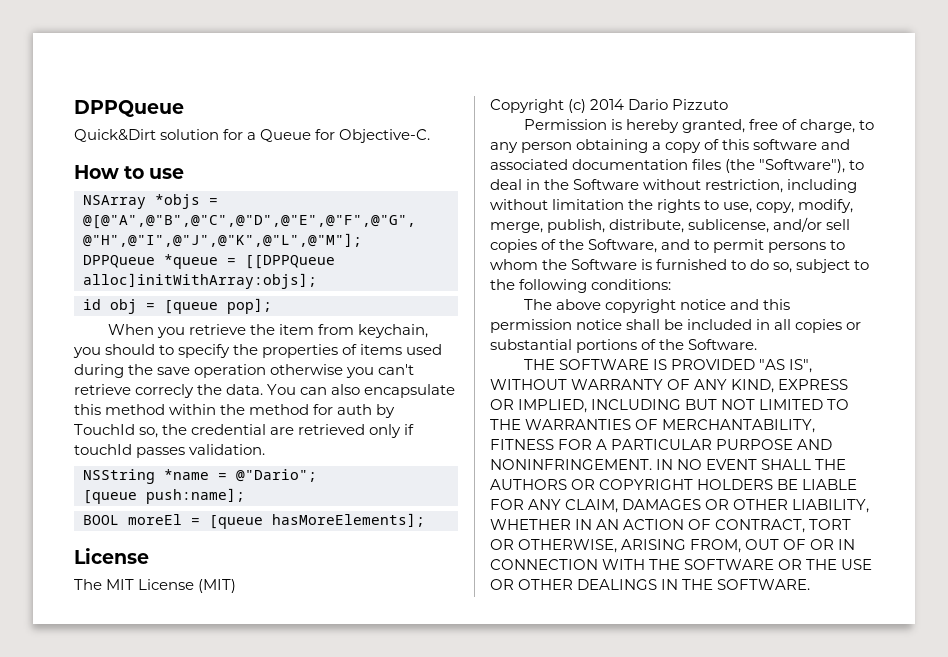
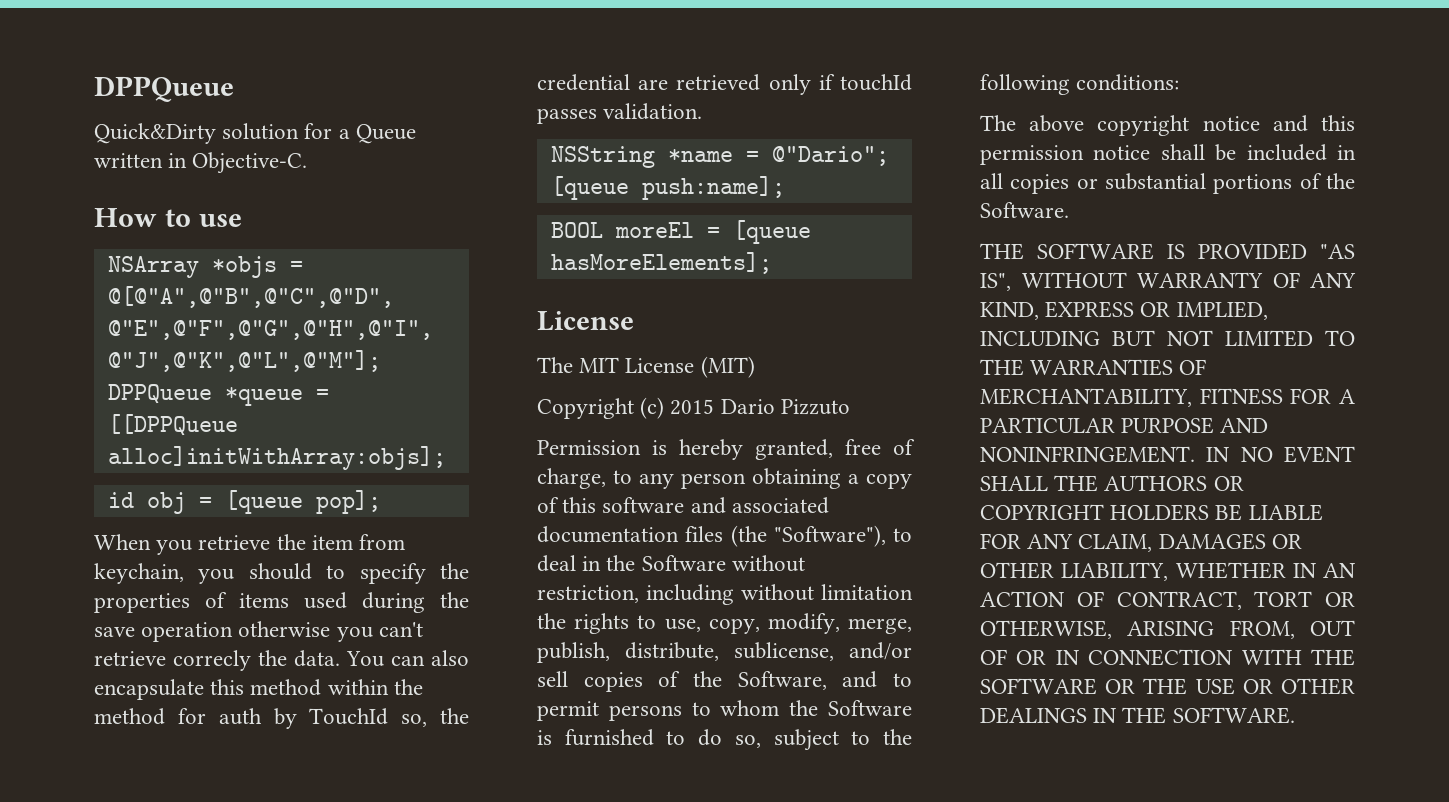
- Quick&Dirt solution for a Queue for Objective-C.
+ Quick&Dirty solution for a Queue written in Objective-C.
- Copyright (c) 2014 Dario Pizzuto
+ Copyright (c) 2015 Dario Pizzuto

